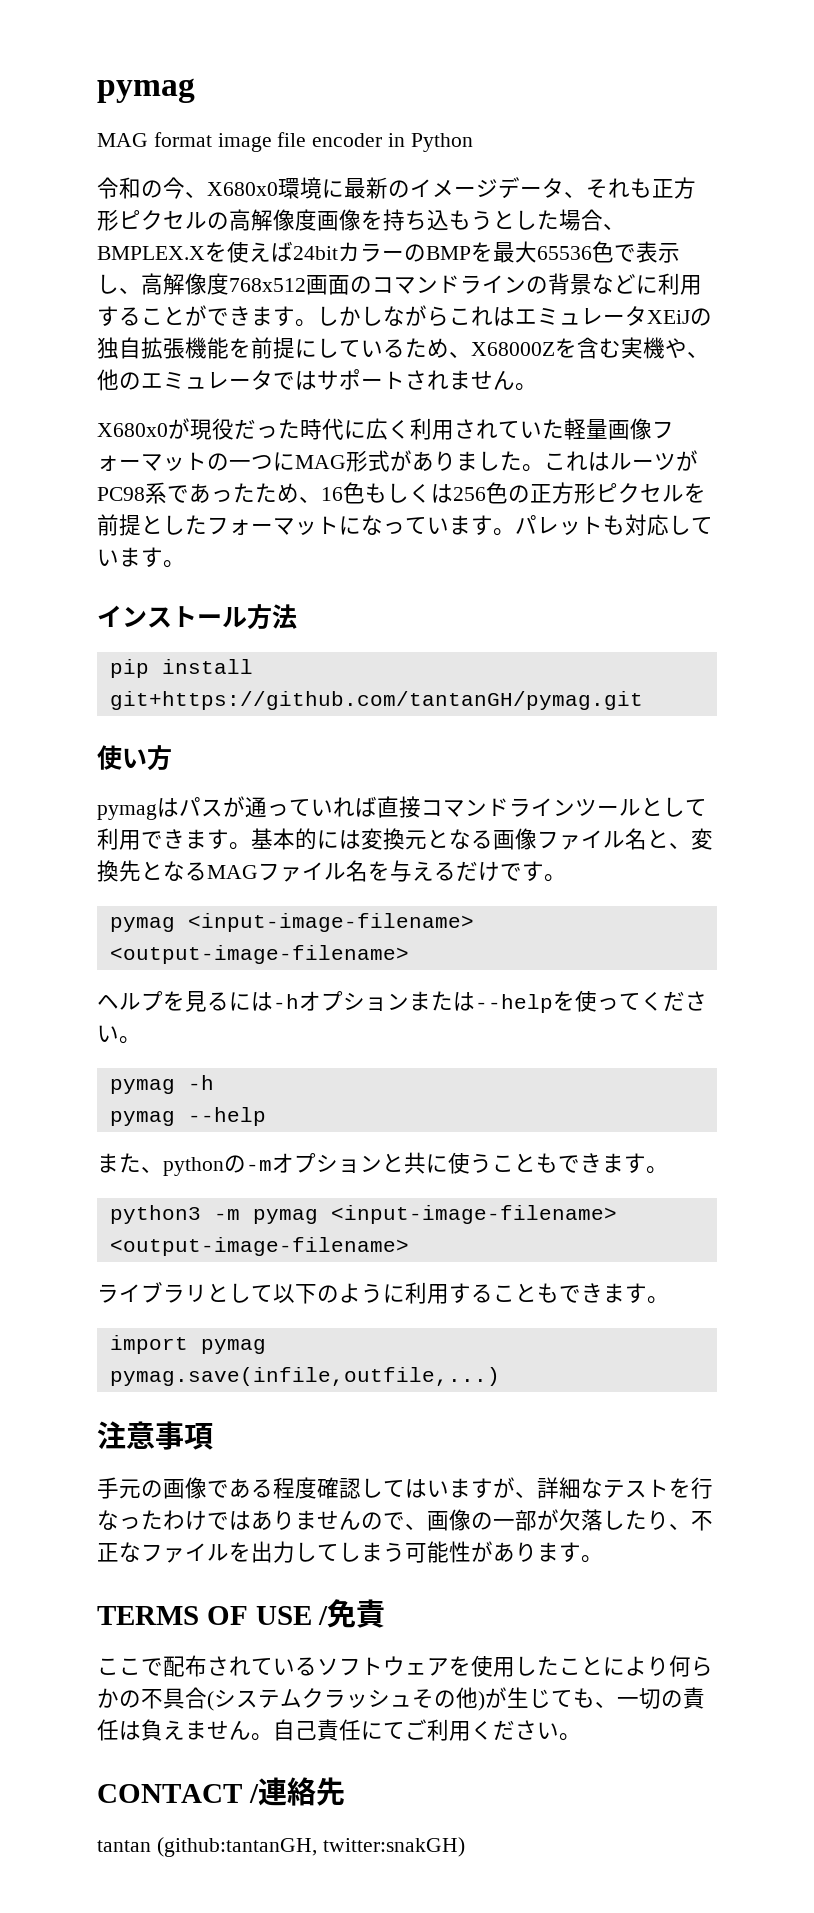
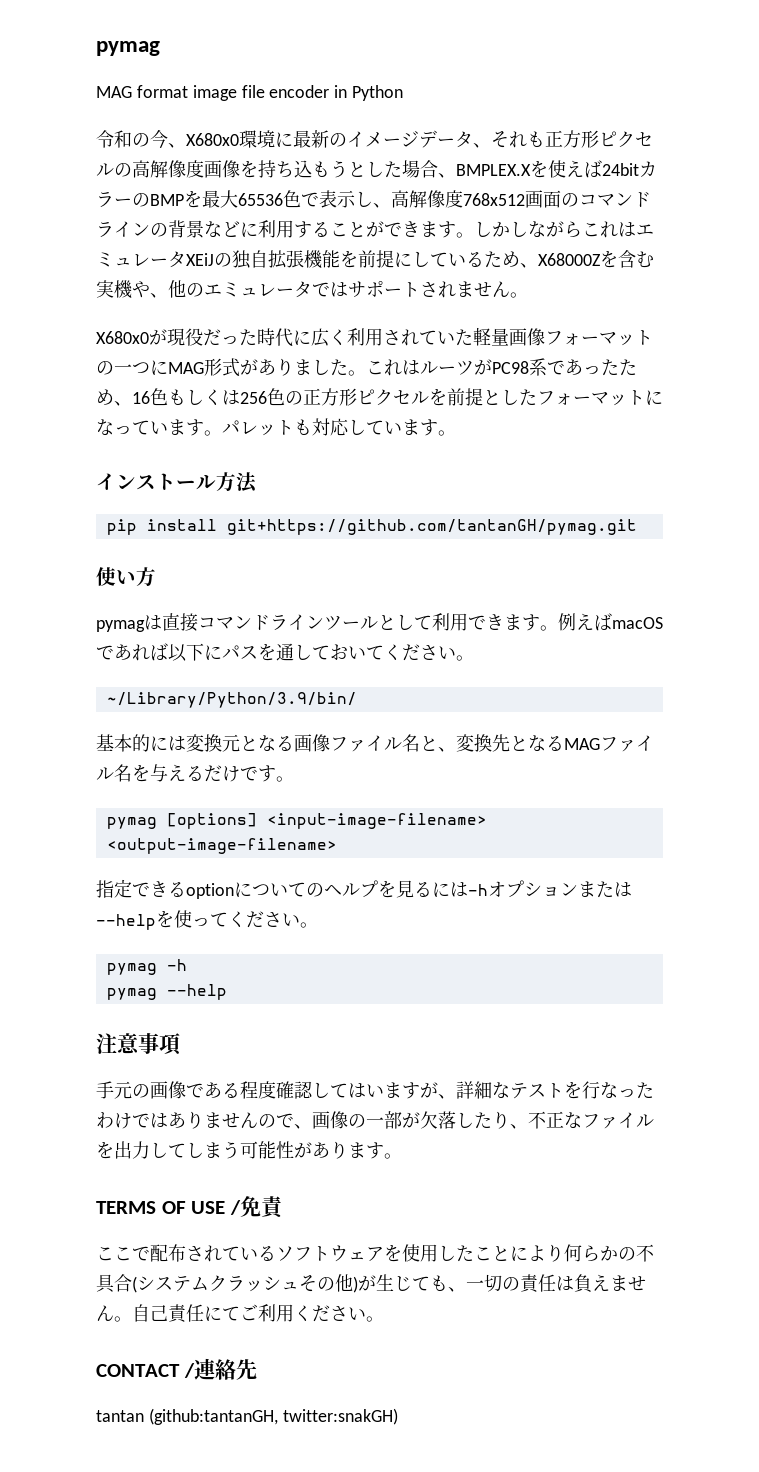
- pymagはパスが通っていれば直接コマンドラインツールとして利用できます。基本的には変換元となる画像ファイル名と、変換先となるMAGファイル名を与えるだけです。
- pymag <input-image-filename> <output-image-filename>
- ヘルプを見るには-hオプションまたは--helpを使ってください。
+ pymagは直接コマンドラインツールとして利用できます。例えばmacOSであれば以下にパスを通しておいてください。
+ ~/Library/Python/3.9/bin/
+ 基本的には変換元となる画像ファイル名と、変換先となるMAGファイル名を与えるだけです。
+ pymag [options] <input-image-filename> <output-image-filename>
+ 指定できるoptionについてのヘルプを見るには-hオプションまたは--helpを使ってください。
- また、pythonの-mオプションと共に使うこともできます。
- python3 -m pymag <input-image-filename> <output-image-filename>
- ライブラリとして以下のように利用することもできます。
- import pymag
- pymag.save(infile,outfile,...)

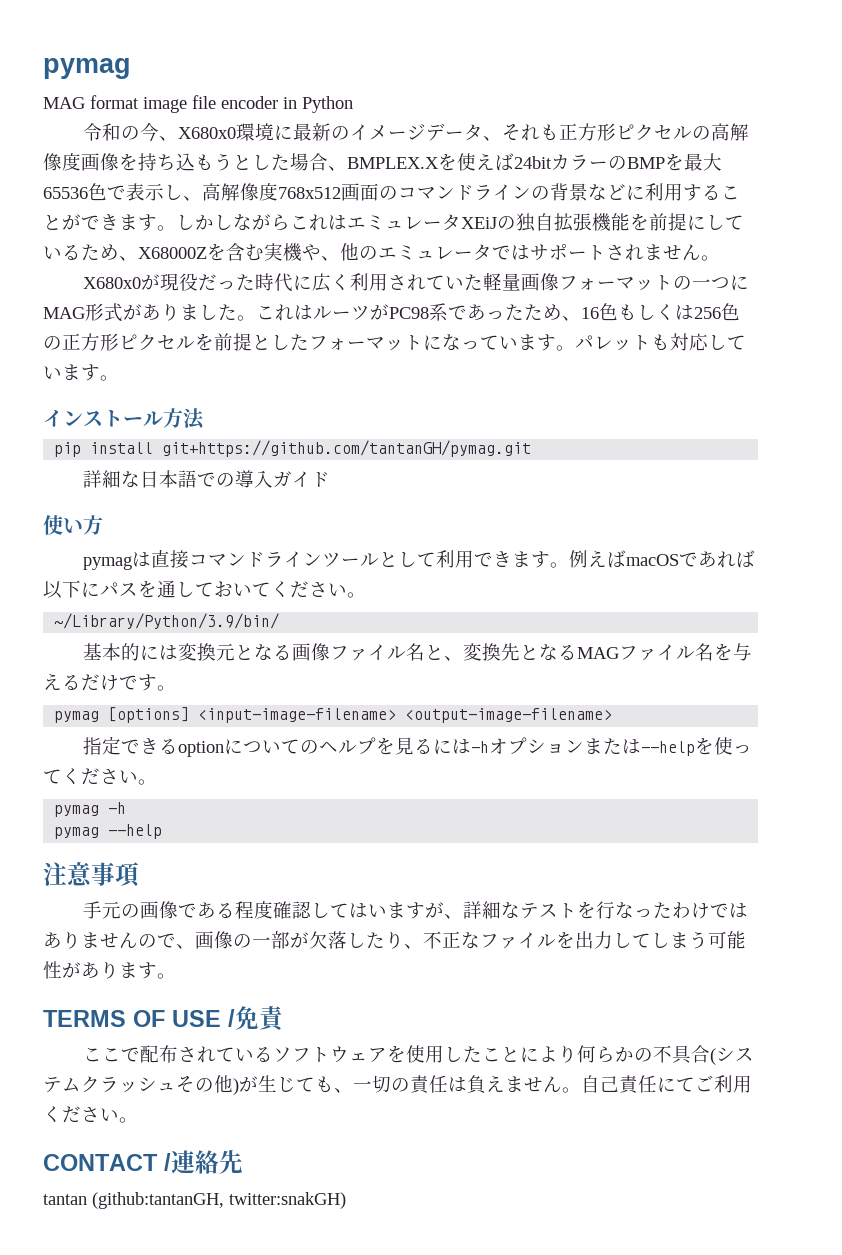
+ 詳細な日本語での導入ガイド

